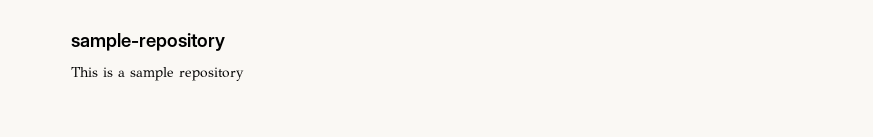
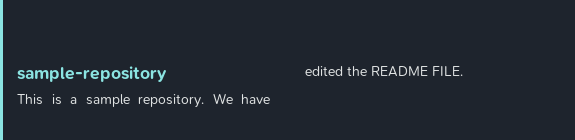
- This is a sample repository
+ This is a sample repository. We have edited the README FILE.

